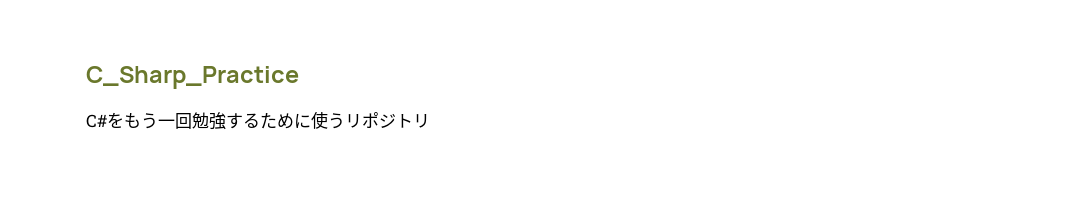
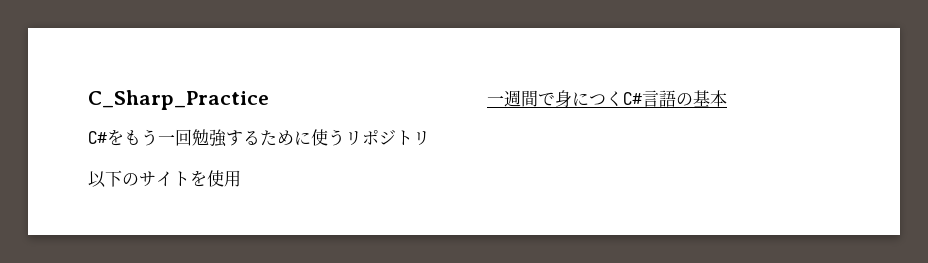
+ 以下のサイトを使用
+ 一週間で身につくC#言語の基本

